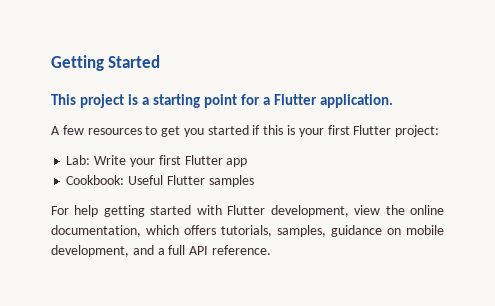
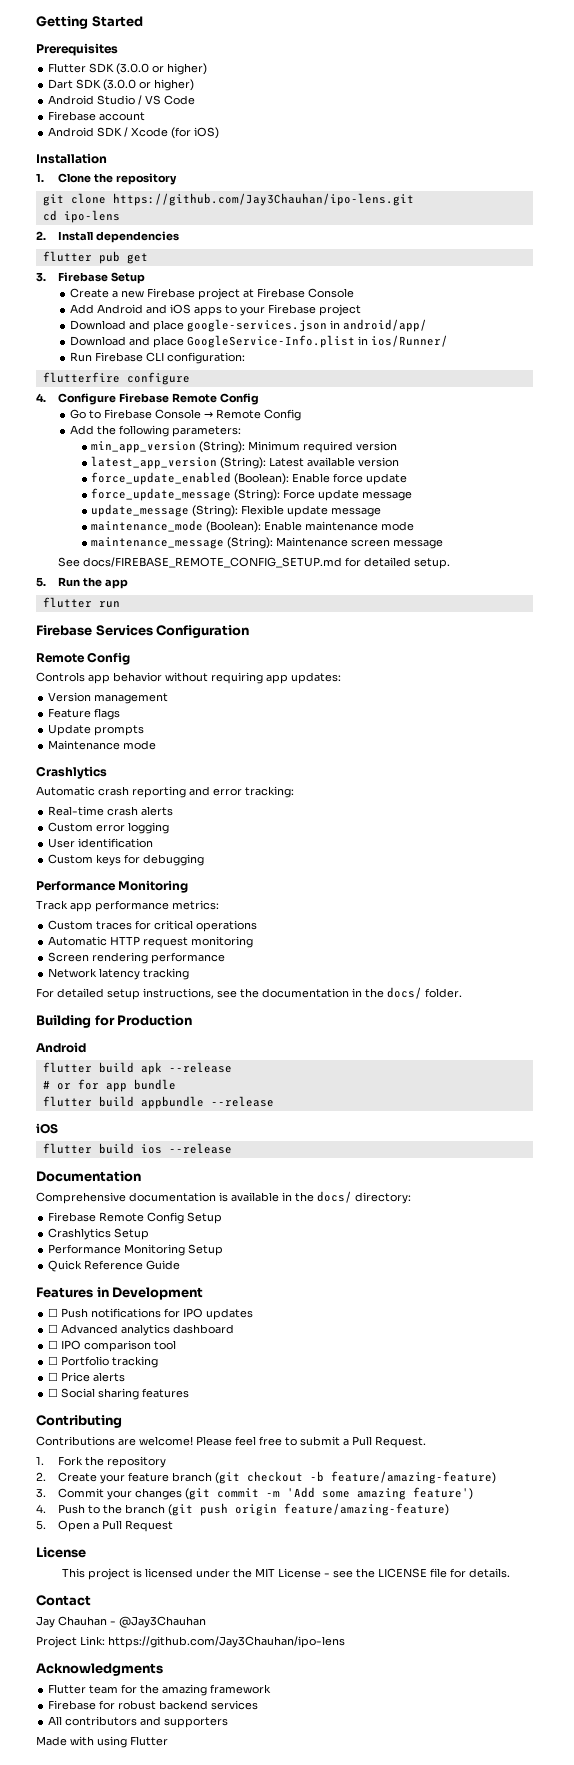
- This project is a starting point for a Flutter application.
- A few resources to get you started if this is your first Flutter project:
- Lab: Write your first Flutter app
- Cookbook: Useful Flutter samples
- For help getting started with Flutter development, view the online documentation, which offers tutorials, samples, guidance on mobile development, and a full API reference.
+ Prerequisites
+ Flutter SDK (3.0.0 or higher)
+ Dart SDK (3.0.0 or higher)
+ Android Studio / VS Code
+ Firebase account
+ Android SDK / Xcode (for iOS)
+ Installation
+ 1. Clone the repository
+ git clone https://github.com/Jay3Chauhan/ipo-lens.git
+ cd ipo-lens
+ 2. Install dependencies
+ flutter pub get
+ 3. Firebase Setup
+ Create a new Firebase project at Firebase Console
+ Add Android and iOS apps to your Firebase project
+ Download and place google-services.json in android/app/
+ Download and place GoogleService-Info.plist in ios/Runner/
+ Run Firebase CLI configuration:
+ flutterfire configure
+ 4. Configure Firebase Remote Config
+ Go to Firebase Console → Remote Config
+ Add the following parameters:
+ min_app_version (String): Minimum required version
+ latest_app_version (String): Latest available version
+ force_update_enabled (Boolean): Enable force update
+ force_update_message (String): Force update message
+ update_message (String): Flexible update message
+ maintenance_mode (Boolean): Enable maintenance mode
+ maintenance_message (String): Maintenance screen message
+ See docs/FIREBASE_REMOTE_CONFIG_SETUP.md for detailed setup.
+ 5. Run the app
+ flutter run
+ Firebase Services Configuration
+ Remote Config
+ Controls app behavior without requiring app updates:
+ Version management
+ Feature flags
+ Update prompts
+ Maintenance mode
+ Crashlytics
+ Automatic crash reporting and error tracking:
+ Real-time crash alerts
+ Custom error logging
+ User identification
+ Custom keys for debugging
+ Performance Monitoring
+ Track app performance metrics:
+ Custom traces for critical operations
+ Automatic HTTP request monitoring
+ Screen rendering performance
+ Network latency tracking
+ For detailed setup instructions, see the documentation in the docs/ folder.
+ Building for Production
+ Android
+ flutter build apk --release
+ # or for app bundle
+ flutter build appbundle --release
+ iOS
+ flutter build ios --release
+ Documentation
+ Comprehensive documentation is available in the docs/ directory:
+ Firebase Remote Config Setup
+ Crashlytics Setup
+ Performance Monitoring Setup
+ Quick Reference Guide
+ Features in Development
+ ☐ Push notifications for IPO updates
+ ☐ Advanced analytics dashboard
+ ☐ IPO comparison tool
+ ☐ Portfolio tracking
+ ☐ Price alerts
+ ☐ Social sharing features
+ Contributing
+ Contributions are welcome! Please feel free to submit a Pull Request.
+ 1. Fork the repository
+ 2. Create your feature branch (git checkout -b feature/amazing-feature)
+ 3. Commit your changes (git commit -m 'Add some amazing feature')
+ 4. Push to the branch (git push origin feature/amazing-feature)
+ 5. Open a Pull Request
+ License
+ This project is licensed under the MIT License - see the LICENSE file for details.
+ Contact
+ Jay Chauhan - @Jay3Chauhan
+ Project Link: https://github.com/Jay3Chauhan/ipo-lens
+ Acknowledgments
+ Flutter team for the amazing framework
+ Firebase for robust backend services
+ All contributors and supporters
+ Made with using Flutter

